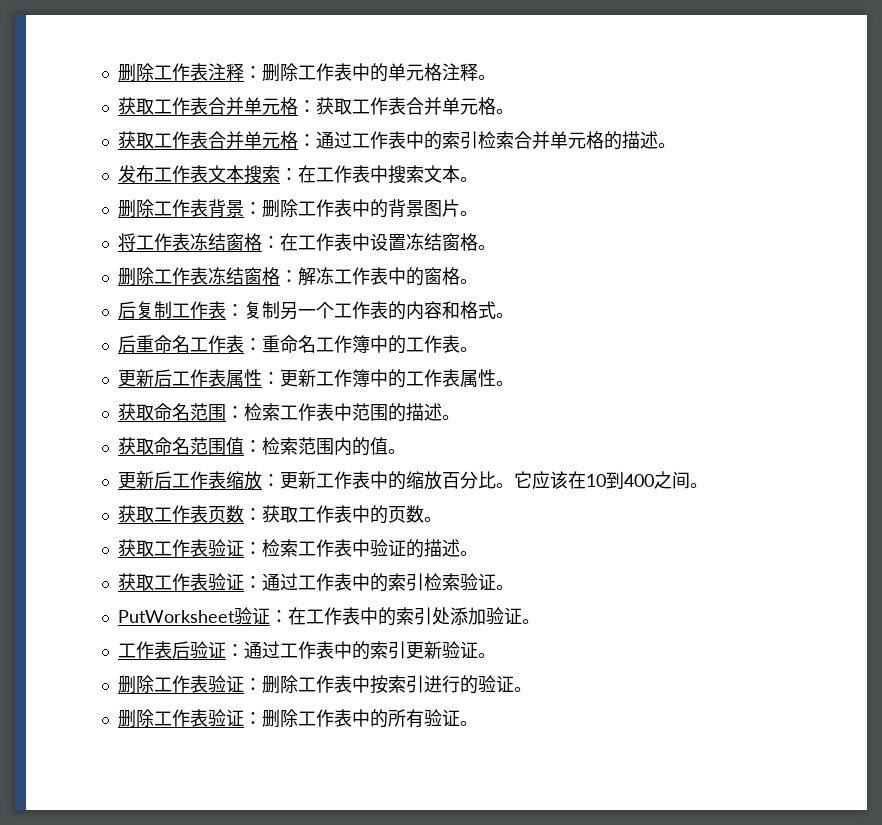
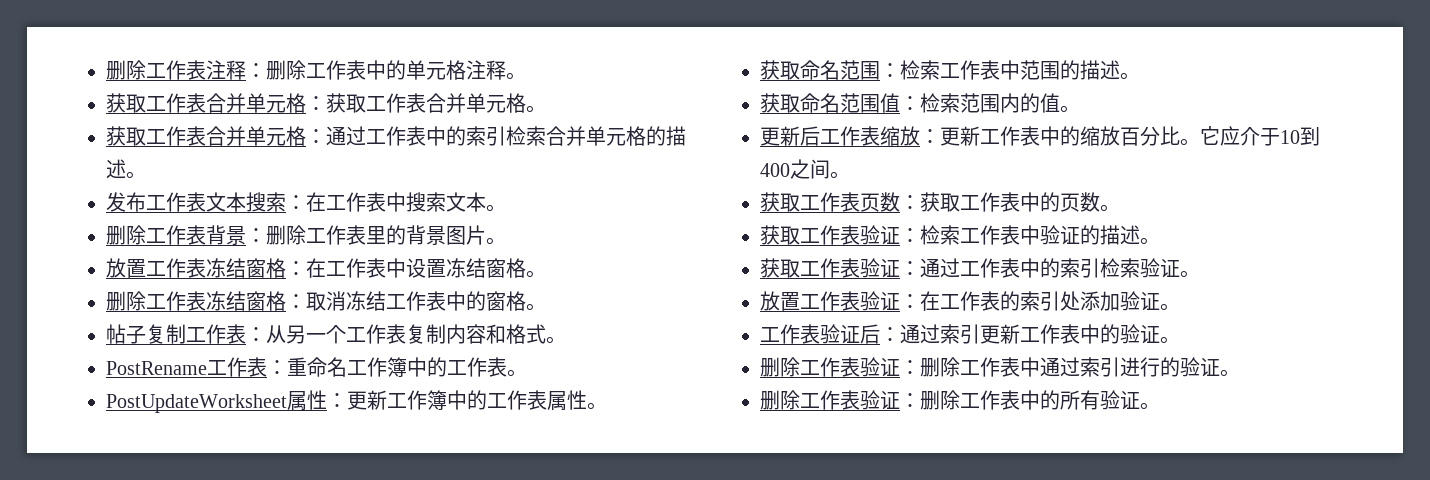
- 删除工作表背景：删除工作表中的背景图片。
+ 删除工作表背景：删除工作表里的背景图片。
- 将工作表冻结窗格：在工作表中设置冻结窗格。
+ 放置工作表冻结窗格：在工作表中设置冻结窗格。
- 删除工作表冻结窗格：解冻工作表中的窗格。
+ 删除工作表冻结窗格：取消冻结工作表中的窗格。
- 后复制工作表：复制另一个工作表的内容和格式。
+ 帖子复制工作表：从另一个工作表复制内容和格式。
- 后重命名工作表：重命名工作簿中的工作表。
+ PostRename工作表：重命名工作簿中的工作表。
- 更新后工作表属性：更新工作簿中的工作表属性。
+ PostUpdateWorksheet属性：更新工作簿中的工作表属性。
- 它应该在10到400之间。
+ 它应介于10到400之间。
- PutWorksheet验证：在工作表中的索引处添加验证。
+ 放置工作表验证：在工作表的索引处添加验证。
- 工作表后验证：通过工作表中的索引更新验证。
- 删除工作表验证：删除工作表中按索引进行的验证。
+ 工作表验证后：通过索引更新工作表中的验证。
+ 删除工作表验证：删除工作表中通过索引进行的验证。

